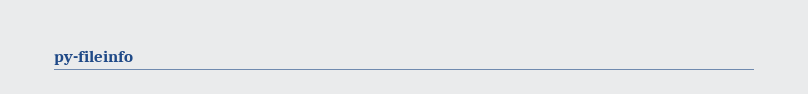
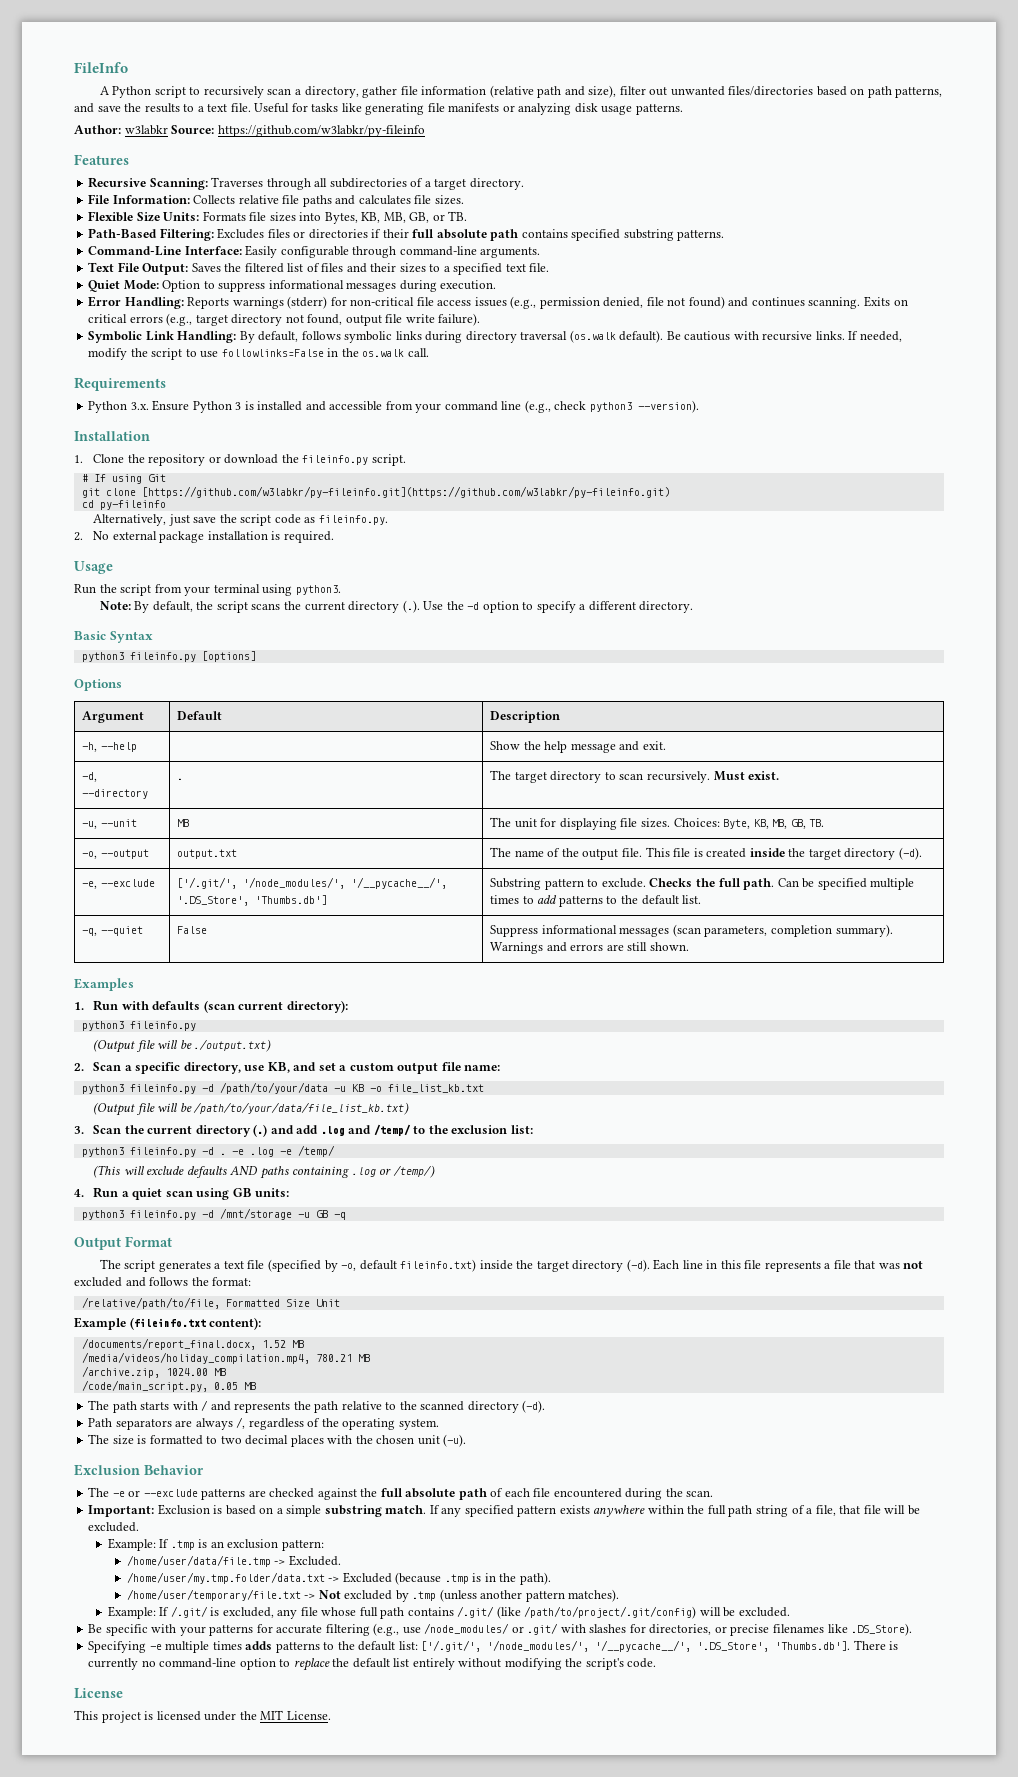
- py-fileinfo
+ FileInfo
+ A Python script to recursively scan a directory, gather file information (relative path and size), filter out unwanted files/directories based on path patterns, and save the results to a text file. Useful for tasks like generating file manifests or analyzing disk usage patterns.
+ Author: w3labkr Source: https://github.com/w3labkr/py-fileinfo
+ Features
+ Recursive Scanning: Traverses through all subdirectories of a target directory.
+ File Information: Collects relative file paths and calculates file sizes.
+ Flexible Size Units: Formats file sizes into Bytes, KB, MB, GB, or TB.
+ Path-Based Filtering: Excludes files or directories if their full absolute path contains specified substring patterns.
+ Command-Line Interface: Easily configurable through command-line arguments.
+ Text File Output: Saves the filtered list of files and their sizes to a specified text file.
+ Quiet Mode: Option to suppress informational messages during execution.
+ Error Handling: Reports warnings (stderr) for non-critical file access issues (e.g., permission denied, file not found) and continues scanning. Exits on critical errors (e.g., target directory not found, output file write failure).
+ Symbolic Link Handling: By default, follows symbolic links during directory traversal (os.walk default). Be cautious with recursive links. If needed, modify the script to use followlinks=False in the os.walk call.
+ Requirements
+ Python 3.x. Ensure Python 3 is installed and accessible from your command line (e.g., check python3 --version).
+ Installation
+ 1. Clone the repository or download the fileinfo.py script.
+ # If using Git
+ git clone [https://github.com/w3labkr/py-fileinfo.git](https://github.com/w3labkr/py-fileinfo.git)
+ cd py-fileinfo
+ Alternatively, just save the script code as fileinfo.py.
+ 2. No external package installation is required.
+ Usage
+ Run the script from your terminal using python3.
+ Note: By default, the script scans the current directory (.). Use the -d option to specify a different directory.
+ Basic Syntax
+ python3 fileinfo.py [options]
+ Options
+ Argument | Default | Description
+ -h, --help | | Show the help message and exit.
+ -d, --directory | . | The target directory to scan recursively. Must exist.
+ -u, --unit | MB | The unit for displaying file sizes. Choices: Byte, KB, MB, GB, TB.
+ -o, --output | output.txt | The name of the output file. This file is created inside the target directory (-d).
+ -e, --exclude | ['/.git/', '/node_modules/', '/__pycache__/', '.DS_Store', 'Thumbs.db'] | Substring pattern to exclude. Checks the full path. Can be specified multiple times to add patterns to the default list.
+ -q, --quiet | False | Suppress informational messages (scan parameters, completion summary). Warnings and errors are still shown.
+ Examples
+ 1. Run with defaults (scan current directory):
+ python3 fileinfo.py
+ (Output file will be ./output.txt)
+ 2. Scan a specific directory, use KB, and set a custom output file name:
+ python3 fileinfo.py -d /path/to/your/data -u KB -o file_list_kb.txt
+ (Output file will be /path/to/your/data/file_list_kb.txt)
+ 3. Scan the current directory (.) and add .log and /temp/ to the exclusion list:
+ python3 fileinfo.py -d . -e .log -e /temp/
+ (This will exclude defaults AND paths containing .log or /temp/)
+ 4. Run a quiet scan using GB units:
+ python3 fileinfo.py -d /mnt/storage -u GB -q
+ Output Format
+ The script generates a text file (specified by -o, default fileinfo.txt) inside the target directory (-d). Each line in this file represents a file that was not excluded and follows the format:
+ /relative/path/to/file, Formatted Size Unit
+ Example (fileinfo.txt content):
+ /documents/report_final.docx, 1.52 MB
+ /media/videos/holiday_compilation.mp4, 780.21 MB
+ /archive.zip, 1024.00 MB
+ /code/main_script.py, 0.05 MB
+ The path starts with / and represents the path relative to the scanned directory (-d).
+ Path separators are always /, regardless of the operating system.
+ The size is formatted to two decimal places with the chosen unit (-u).
+ Exclusion Behavior
+ The -e or --exclude patterns are checked against the full absolute path of each file encountered during the scan.
+ Important: Exclusion is based on a simple substring match. If any specified pattern exists anywhere within the full path string of a file, that file will be excluded.
+ Example: If .tmp is an exclusion pattern:
+ /home/user/data/file.tmp -> Excluded.
+ /home/user/my.tmp.folder/data.txt -> Excluded (because .tmp is in the path).
+ /home/user/temporary/file.txt -> Not excluded by .tmp (unless another pattern matches).
+ Example: If /.git/ is excluded, any file whose full path contains /.git/ (like /path/to/project/.git/config) will be excluded.
+ Be specific with your patterns for accurate filtering (e.g., use /node_modules/ or .git/ with slashes for directories, or precise filenames like .DS_Store).
+ Specifying -e multiple times adds patterns to the default list: ['/.git/', '/node_modules/', '/__pycache__/', '.DS_Store', 'Thumbs.db']. There is currently no command-line option to replace the default list entirely without modifying the script's code.
+ License
+ This project is licensed under the MIT License.

